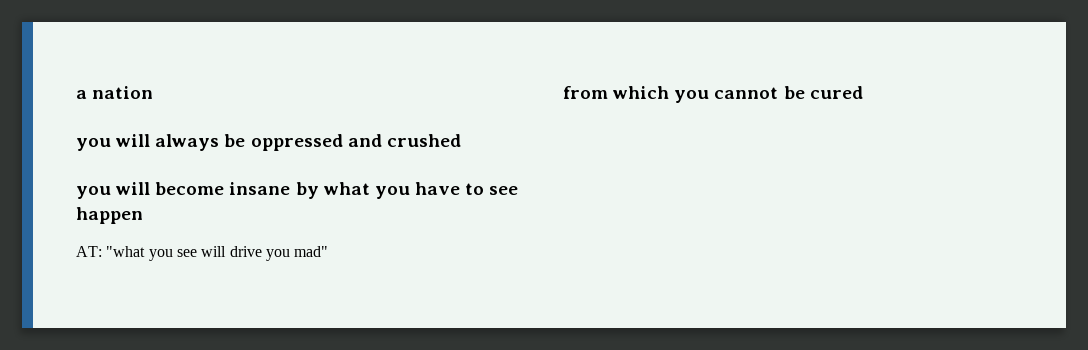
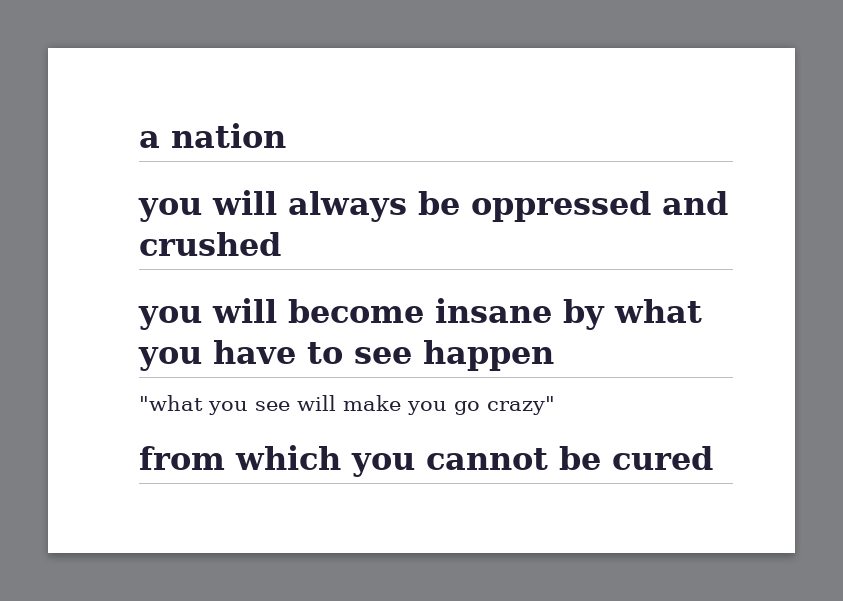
- AT: "what you see will drive you mad"
+ "what you see will make you go crazy"

